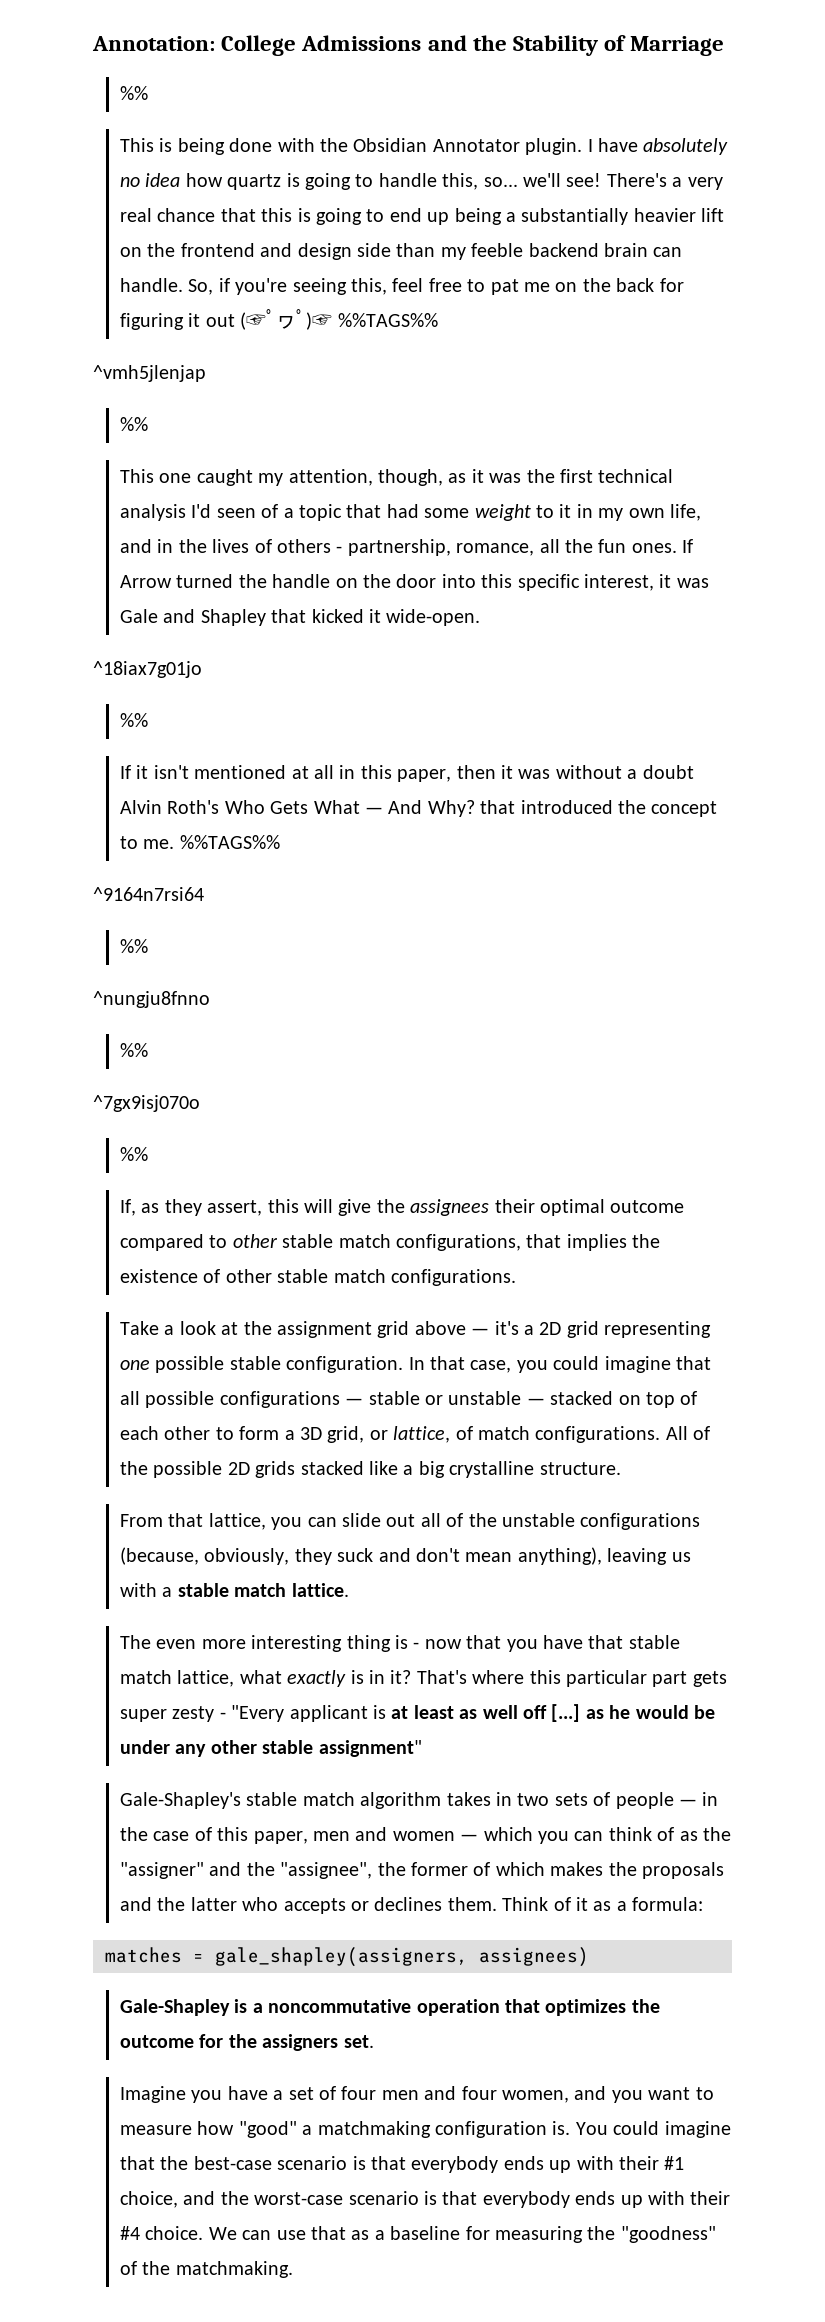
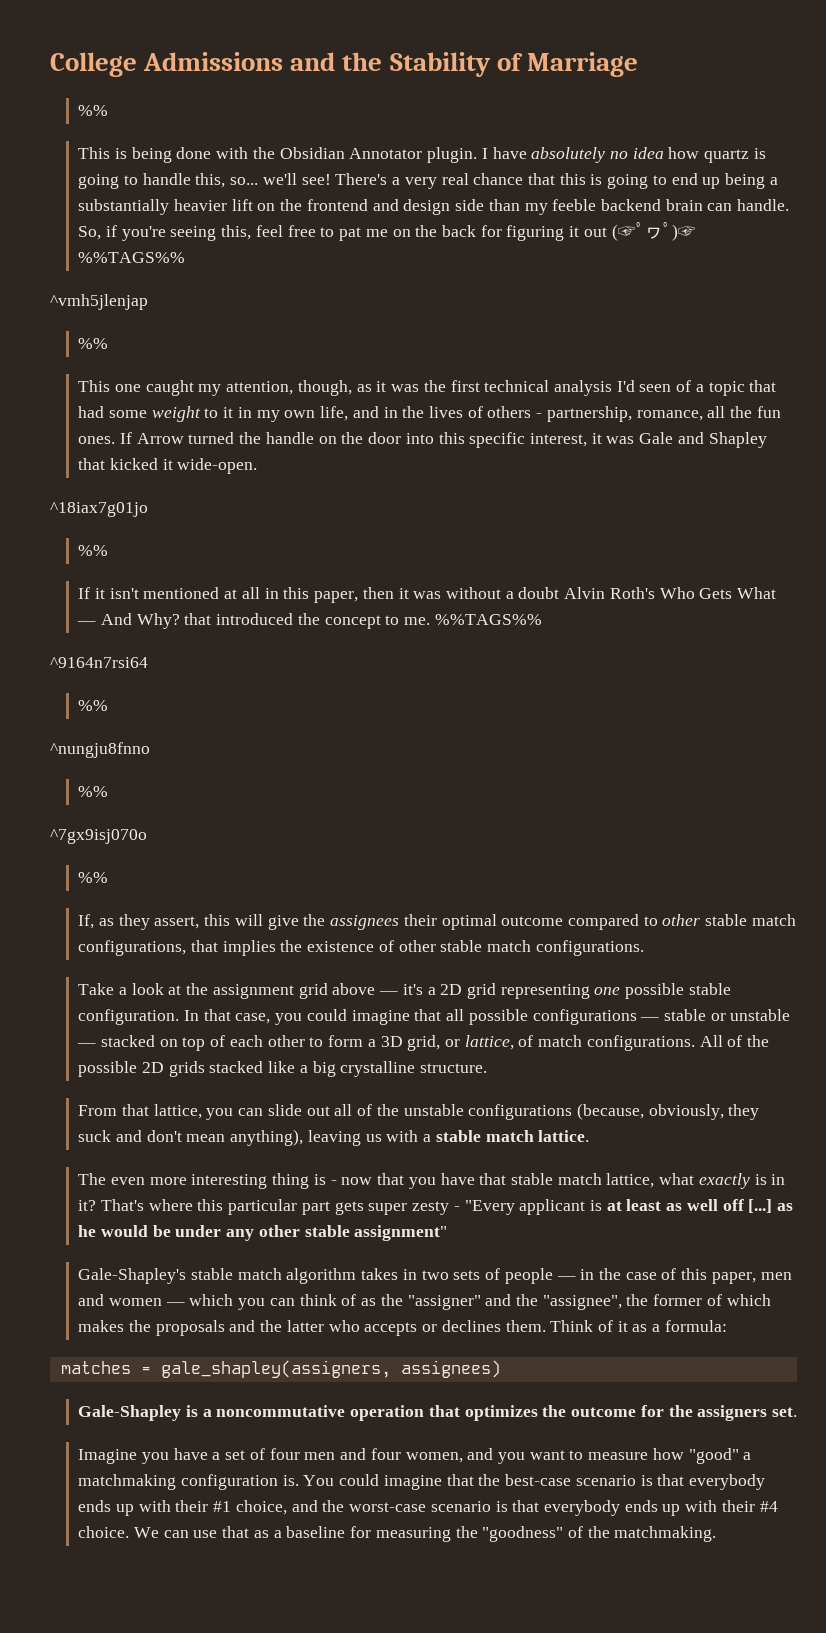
- Annotation: College Admissions and the Stability of Marriage
+ College Admissions and the Stability of Marriage

